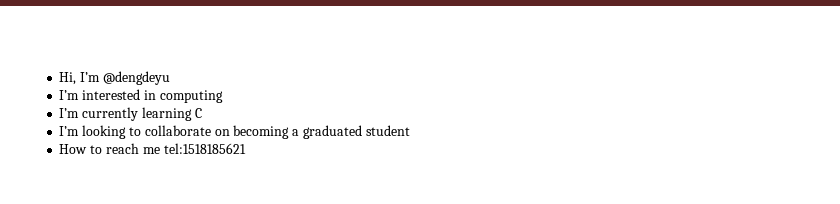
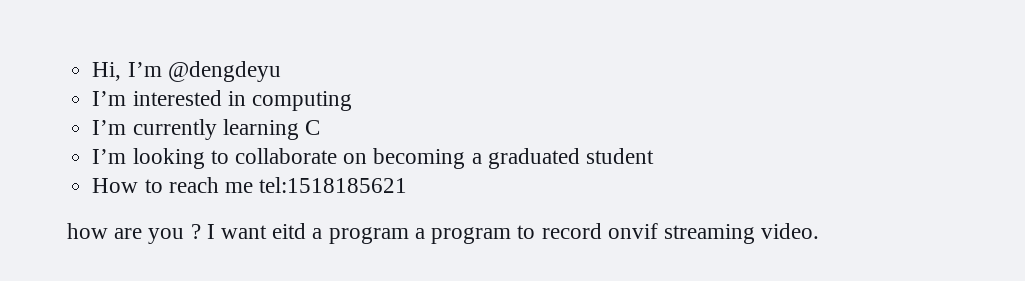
+ how are you ? I want eitd a program a program to record onvif streaming video.

